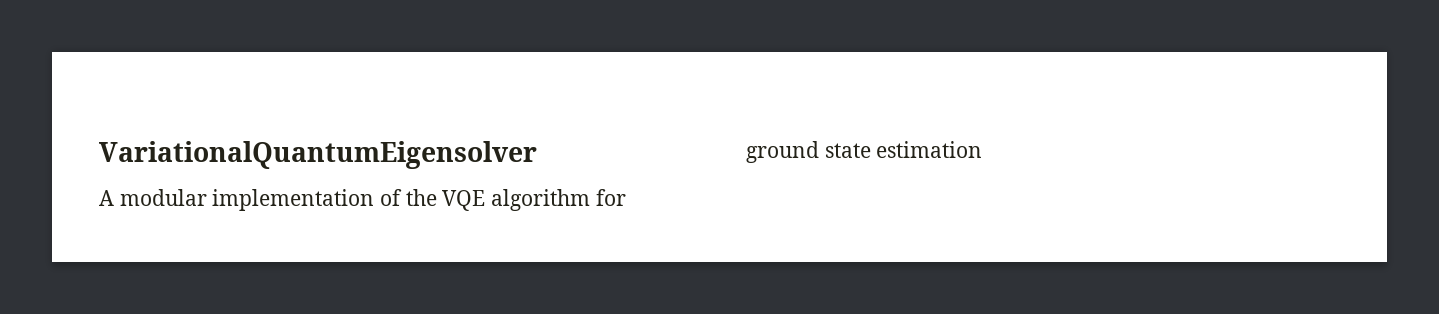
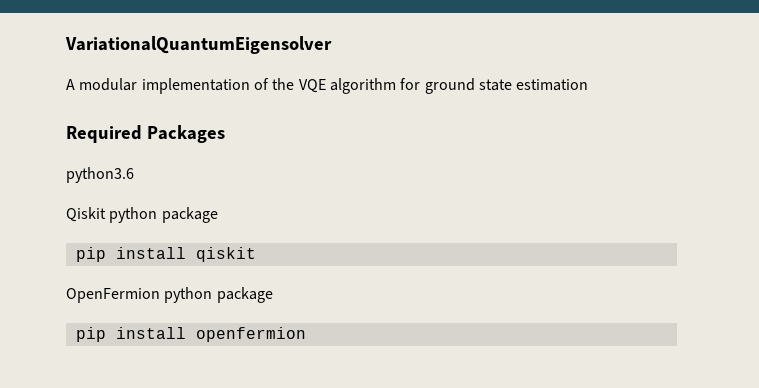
+ Required Packages
+ python3.6
+ Qiskit python package
+ pip install qiskit
+ OpenFermion python package
+ pip install openfermion

